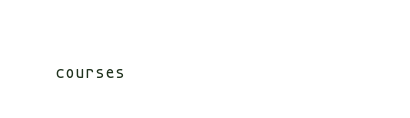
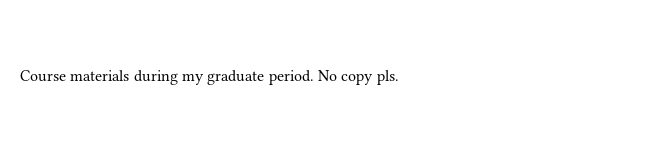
- courses
+ Course materials during my graduate period. No copy pls.

